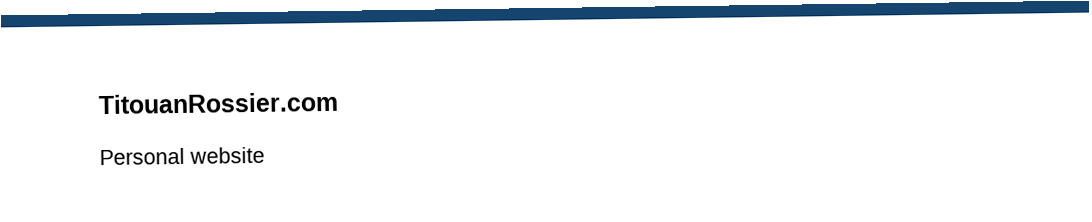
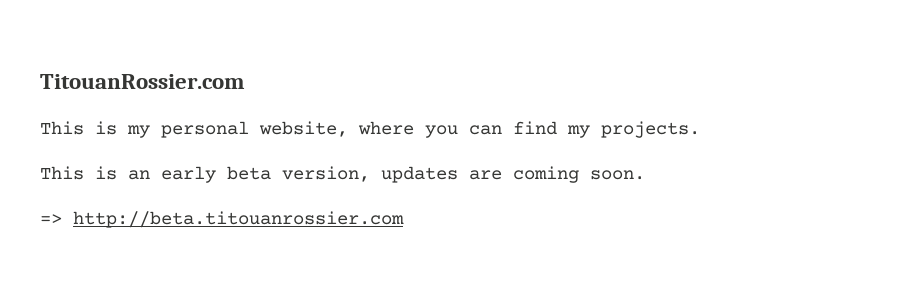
- Personal website
+ This is my personal website, where you can find my projects.
+ This is an early beta version, updates are coming soon.
+ => http://beta.titouanrossier.com

